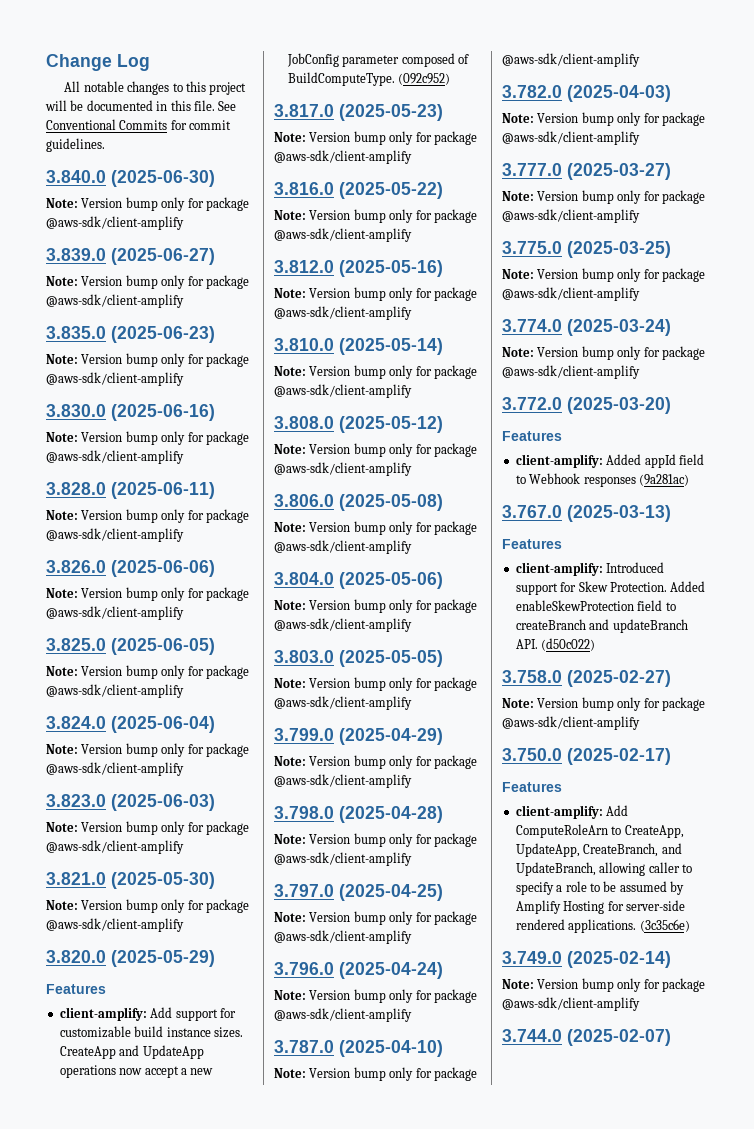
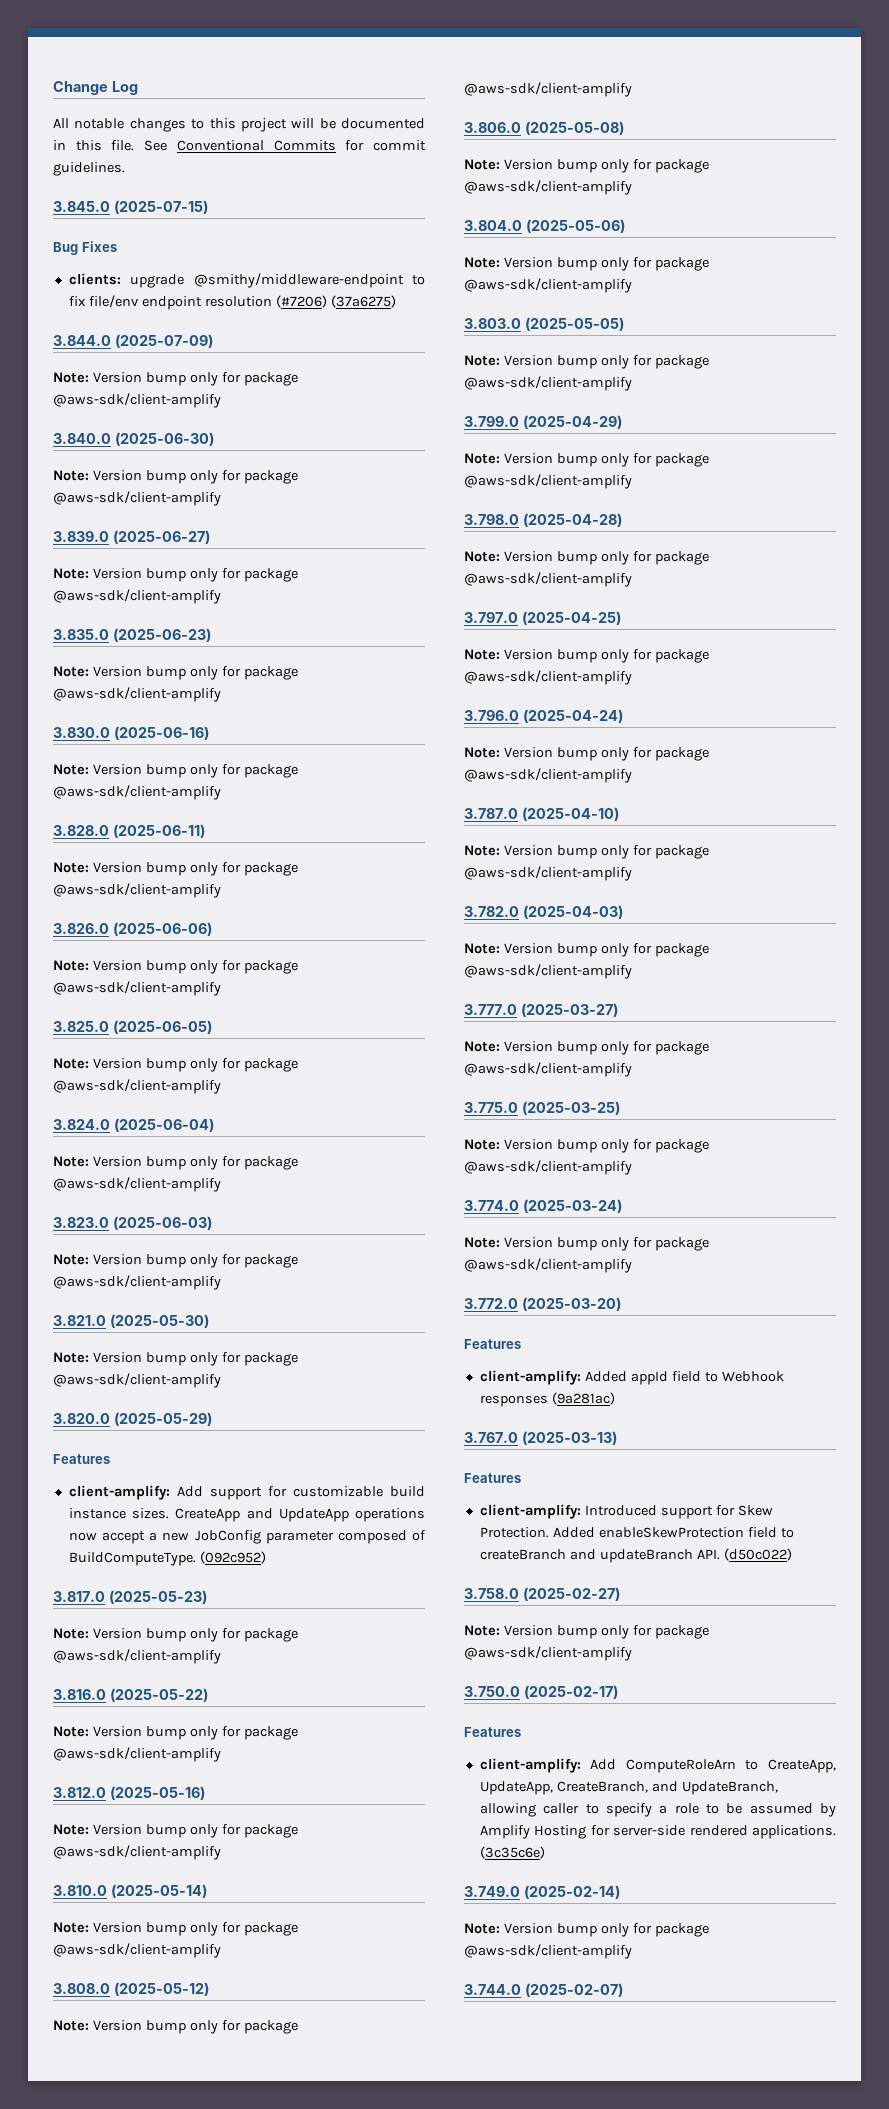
+ 3.845.0 (2025-07-15)
+ Bug Fixes
+ clients: upgrade @smithy/middleware-endpoint to fix file/env endpoint resolution (#7206) (37a6275)
+ 3.844.0 (2025-07-09)
+ Note: Version bump only for package @aws-sdk/client-amplify

